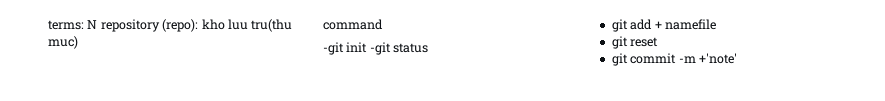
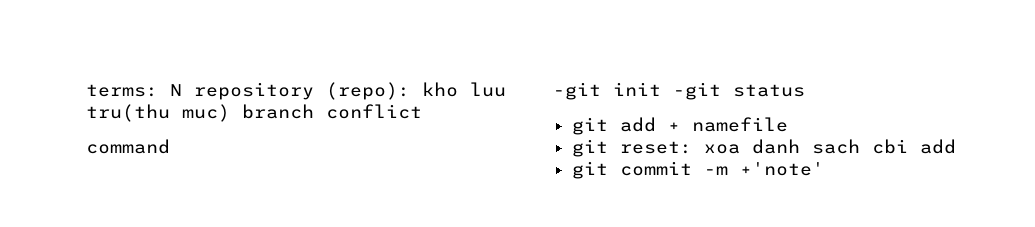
- terms: N repository (repo): kho luu tru(thu muc)
+ terms: N repository (repo): kho luu tru(thu muc) branch conflict
- git reset
+ git reset: xoa danh sach cbi add

